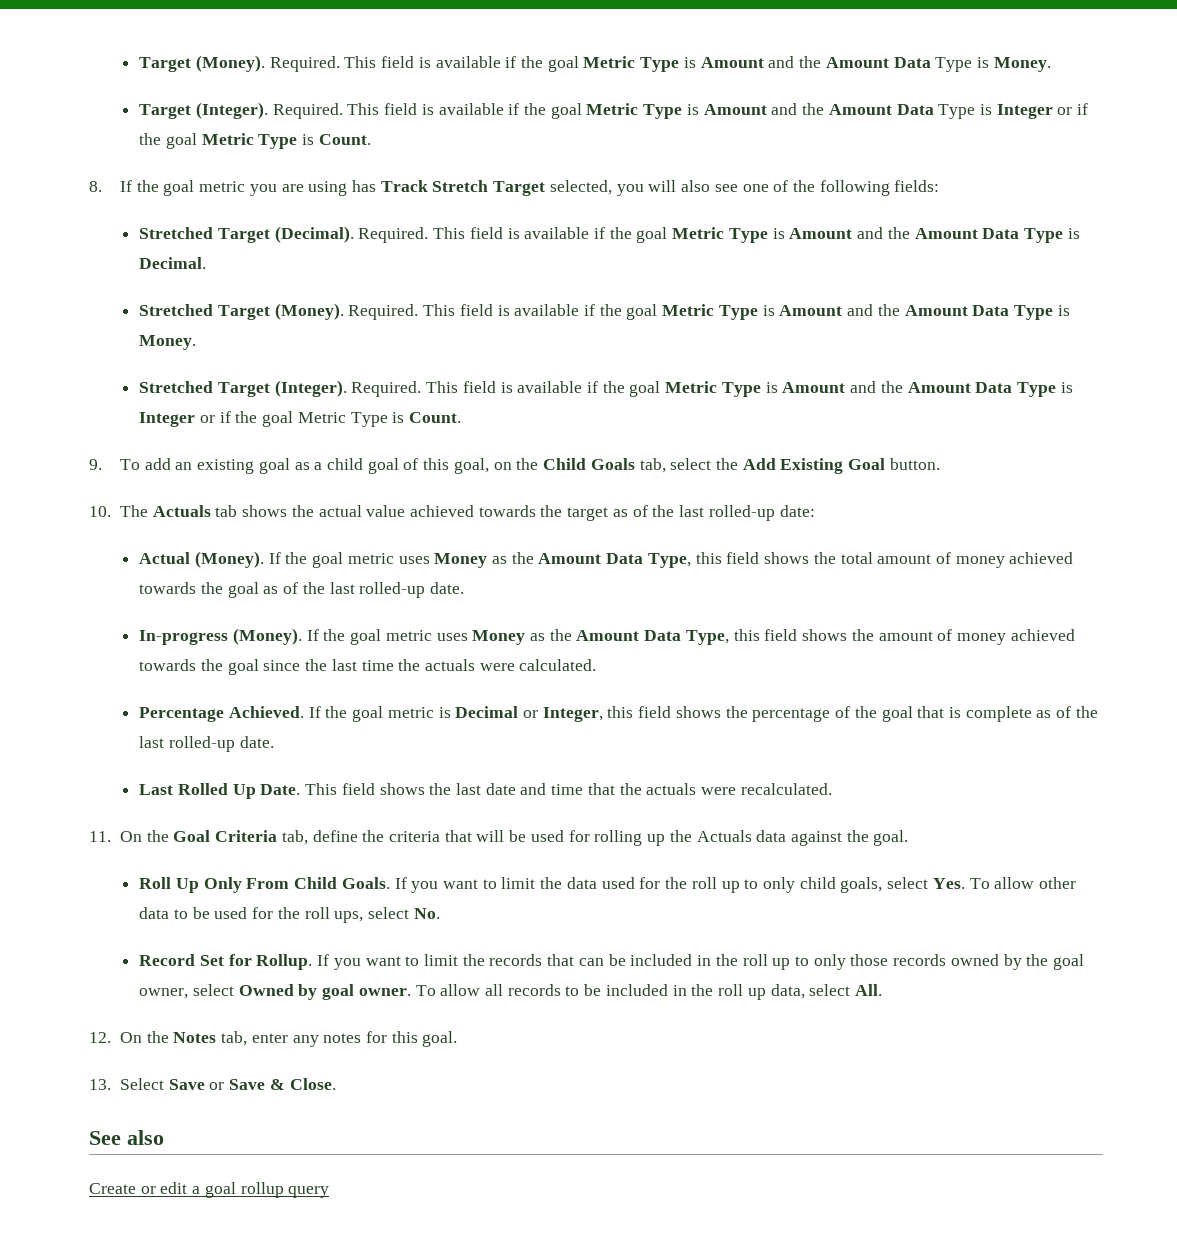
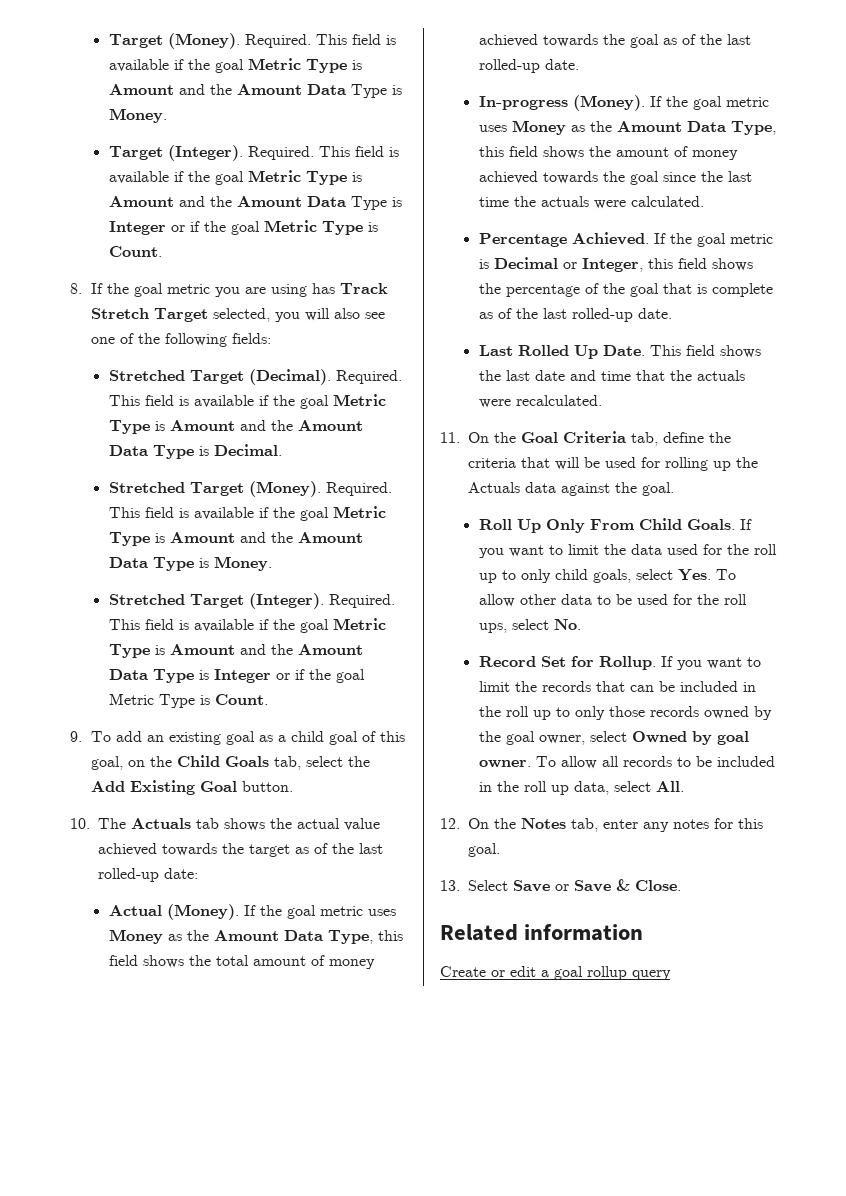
- See also
+ Related information

